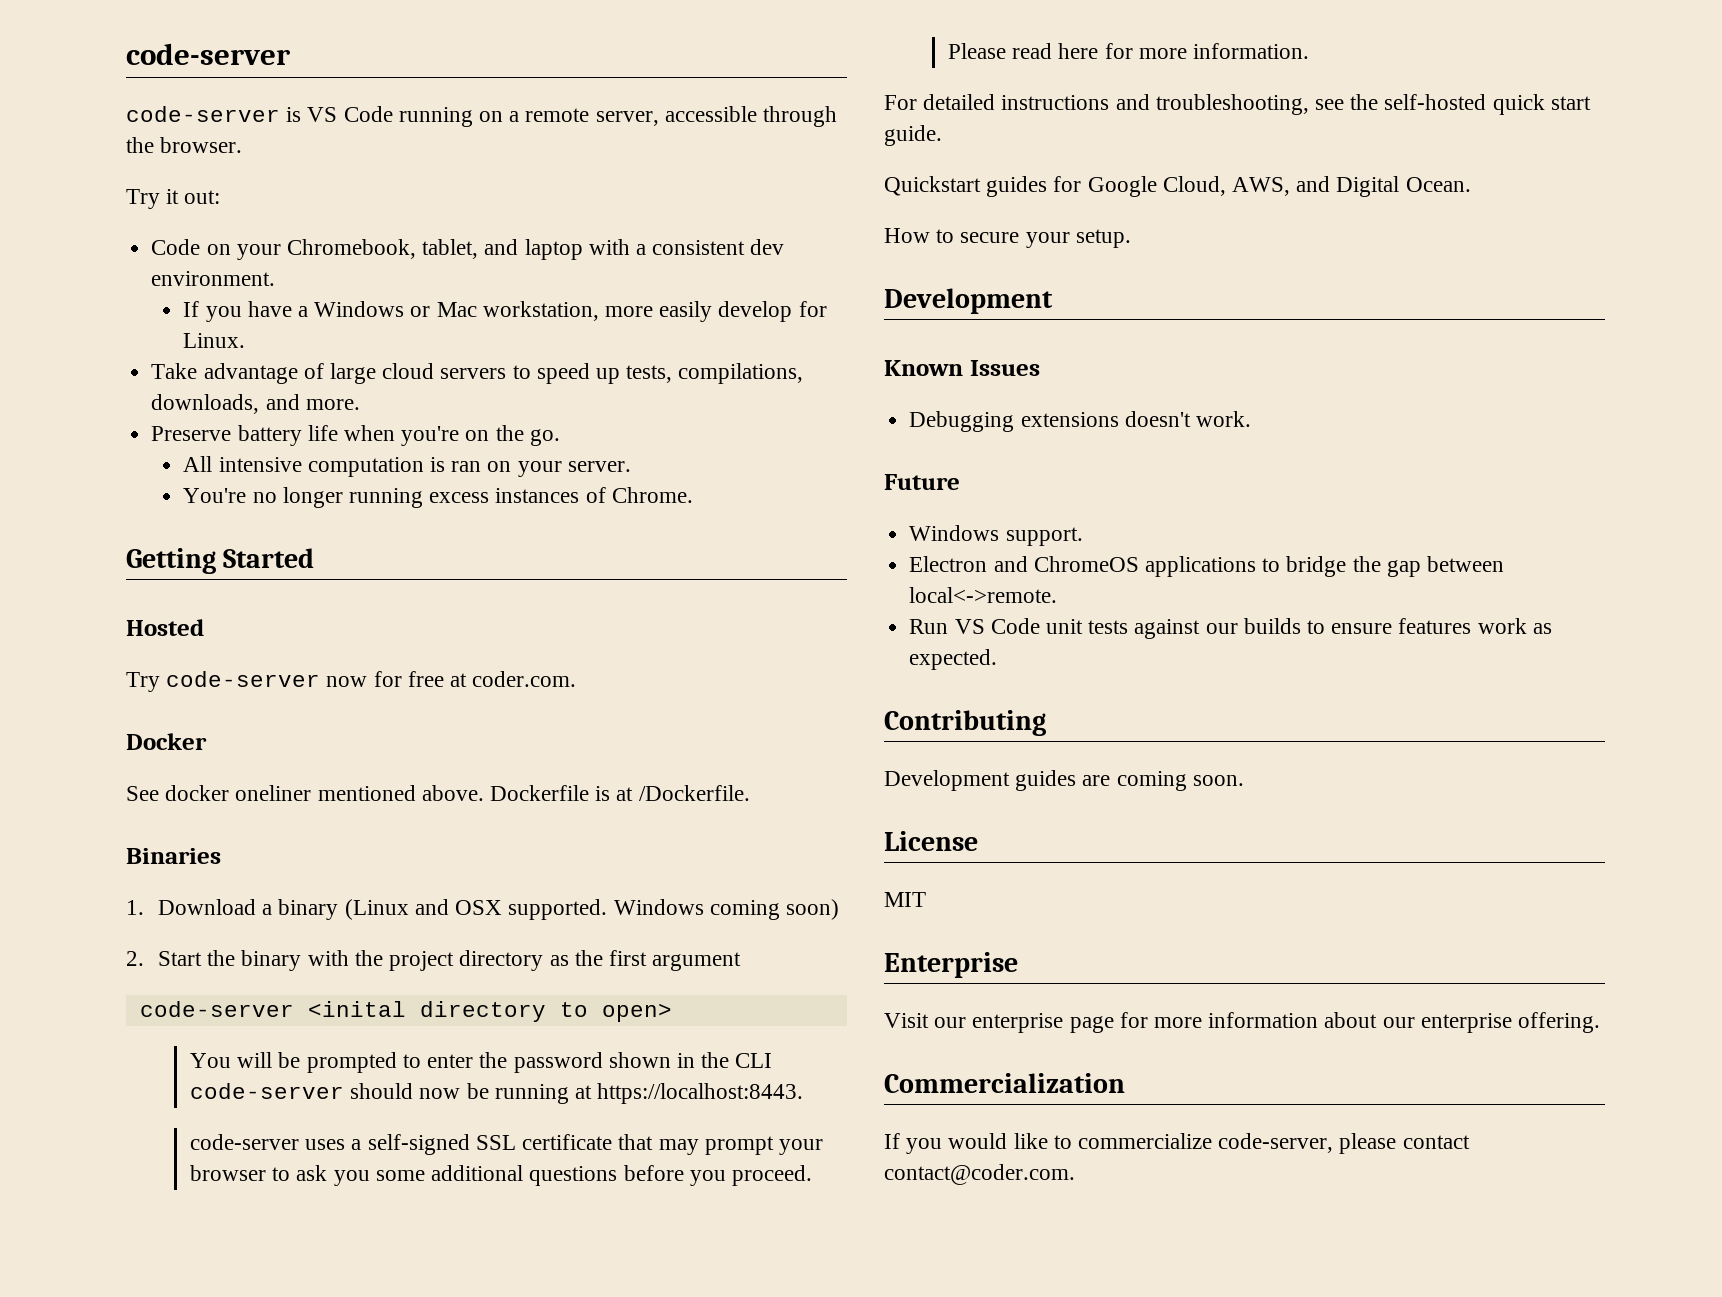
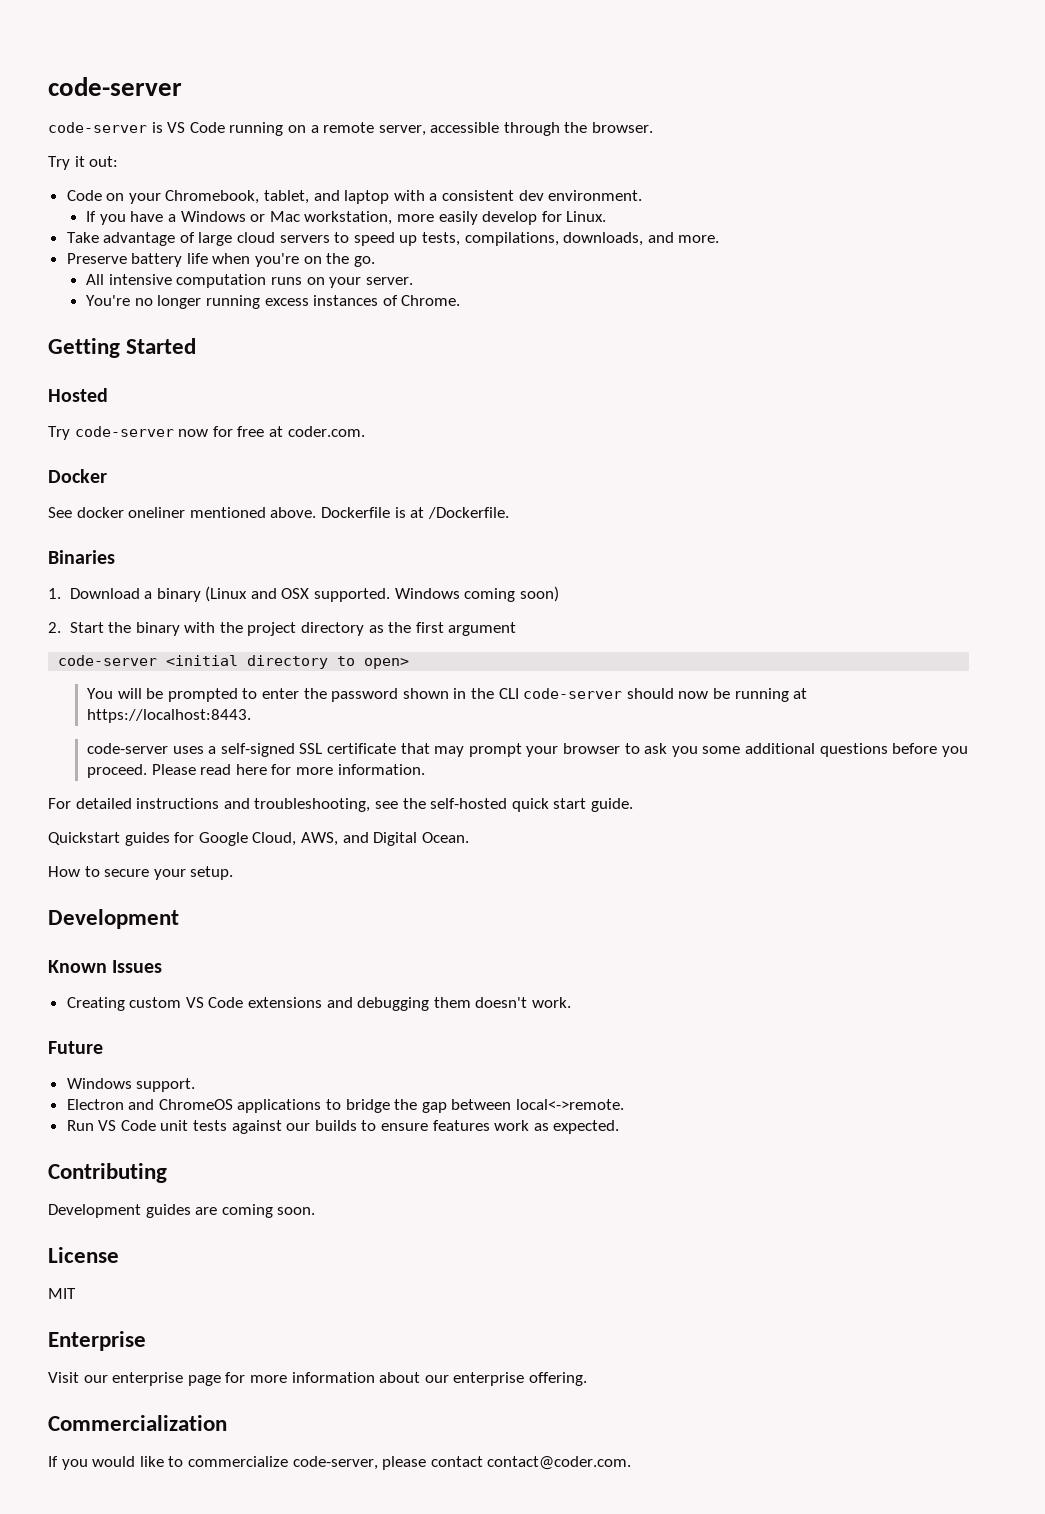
- All intensive computation is ran on your server.
+ All intensive computation runs on your server.
- code-server <inital directory to open>
+ code-server <initial directory to open>
- Debugging extensions doesn't work.
+ Creating custom VS Code extensions and debugging them doesn't work.

